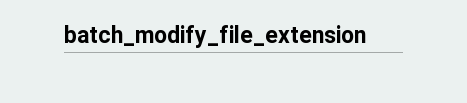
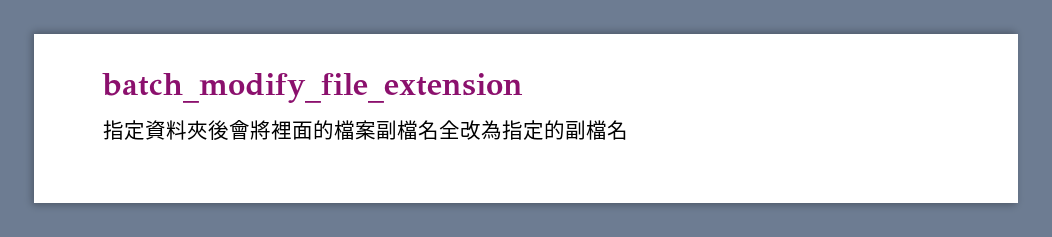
+ 指定資料夾後會將裡面的檔案副檔名全改為指定的副檔名

